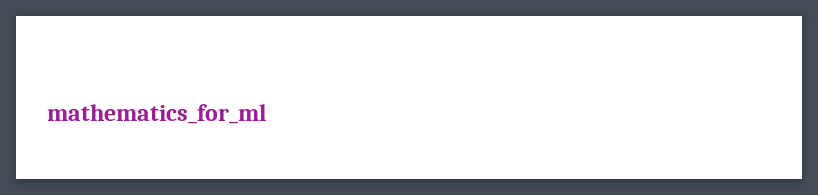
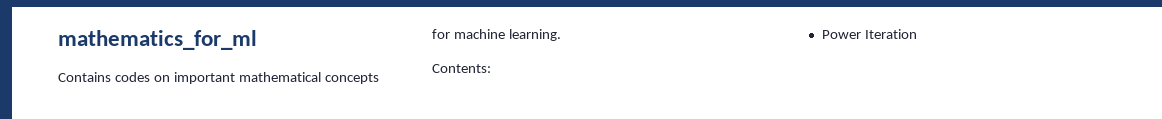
+ Contains codes on important mathematical concepts for machine learning.
+ Contents:
+ Power Iteration

